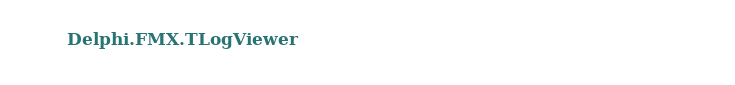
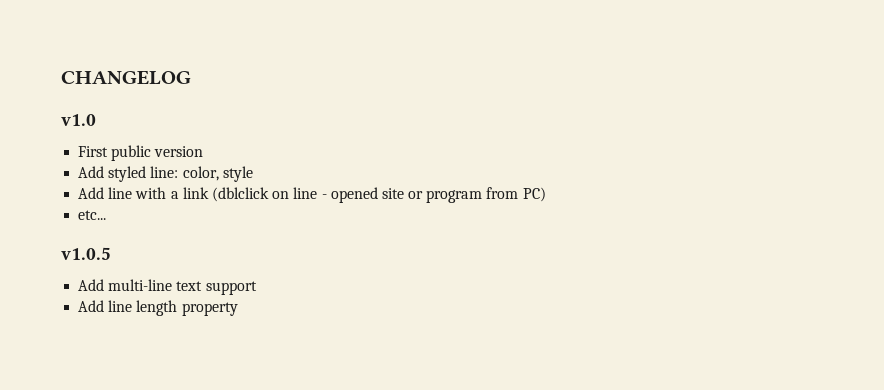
- Delphi.FMX.TLogViewer
+ CHANGELOG
+ v1.0
+ First public version
+ Add styled line: color, style
+ Add line with a link (dblclick on line - opened site or program from PC)
+ etc...
+ v1.0.5
+ Add multi-line text support
+ Add line length property

